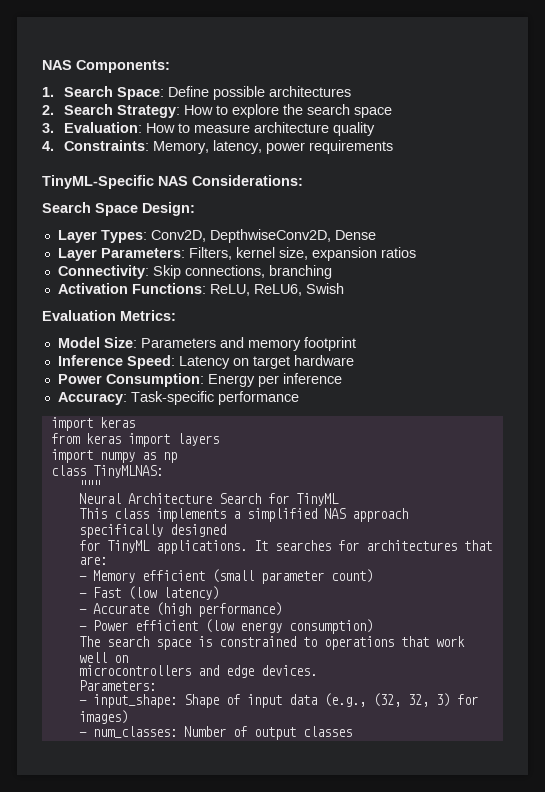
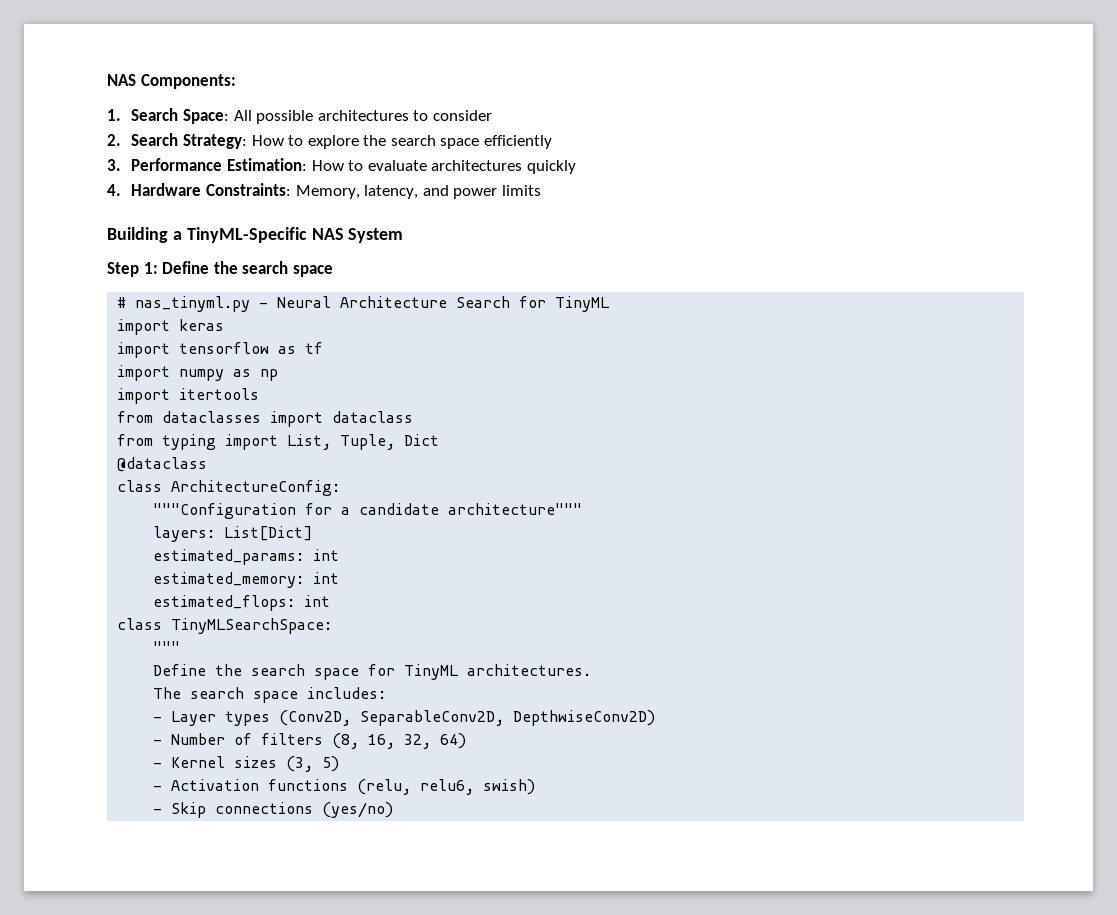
- 1. Search Space: Define possible architectures
+ 1. Search Space: All possible architectures to consider
- 2. Search Strategy: How to explore the search space
+ 2. Search Strategy: How to explore the search space efficiently
- 3. Evaluation: How to measure architecture quality
+ 3. Performance Estimation: How to evaluate architectures quickly
- 4. Constraints: Memory, latency, power requirements
- TinyML-Specific NAS Considerations:
- Search Space Design:
- Layer Types: Conv2D, DepthwiseConv2D, Dense
- Layer Parameters: Filters, kernel size, expansion ratios
- Connectivity: Skip connections, branching
- Activation Functions: ReLU, ReLU6, Swish
- Evaluation Metrics:
- Model Size: Parameters and memory footprint
- Inference Speed: Latency on target hardware
- Power Consumption: Energy per inference
- Accuracy: Task-specific performance
+ 4. Hardware Constraints: Memory, latency, and power limits
+ Building a TinyML-Specific NAS System
+ Step 1: Define the search space
+ # nas_tinyml.py - Neural Architecture Search for TinyML
  import keras
- from keras import layers
+ import tensorflow as tf
  import numpy as np
- class TinyMLNAS:
+ import itertools
+ from dataclasses import dataclass
+ from typing import List, Tuple, Dict
+ @dataclass
+ class ArchitectureConfig:
+ """Configuration for a candidate architecture"""
+ layers: List[Dict]
+ estimated_params: int
+ estimated_memory: int
+ estimated_flops: int
+ class TinyMLSearchSpace:
  """
- Neural Architecture Search for TinyML
- This class implements a simplified NAS approach specifically designed
- for TinyML applications. It searches for architectures that are:
- - Memory efficient (small parameter count)
- - Fast (low latency)
- - Accurate (high performance)
- - Power efficient (low energy consumption)
- The search space is constrained to operations that work well on
- microcontrollers and edge devices.
- Parameters:
- - input_shape: Shape of input data (e.g., (32, 32, 3) for images)
- - num_classes: Number of output classes
+ Define the search space for TinyML architectures.
+ The search space includes:
+ - Layer types (Conv2D, SeparableConv2D, DepthwiseConv2D)
+ - Number of filters (8, 16, 32, 64)
+ - Kernel sizes (3, 5)
+ - Activation functions (relu, relu6, swish)
+ - Skip connections (yes/no)

